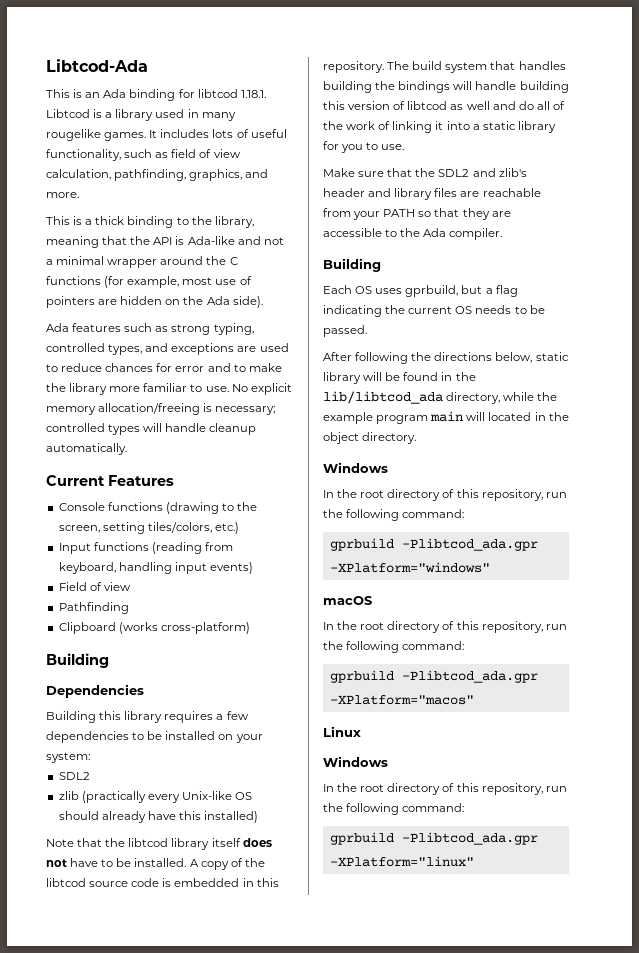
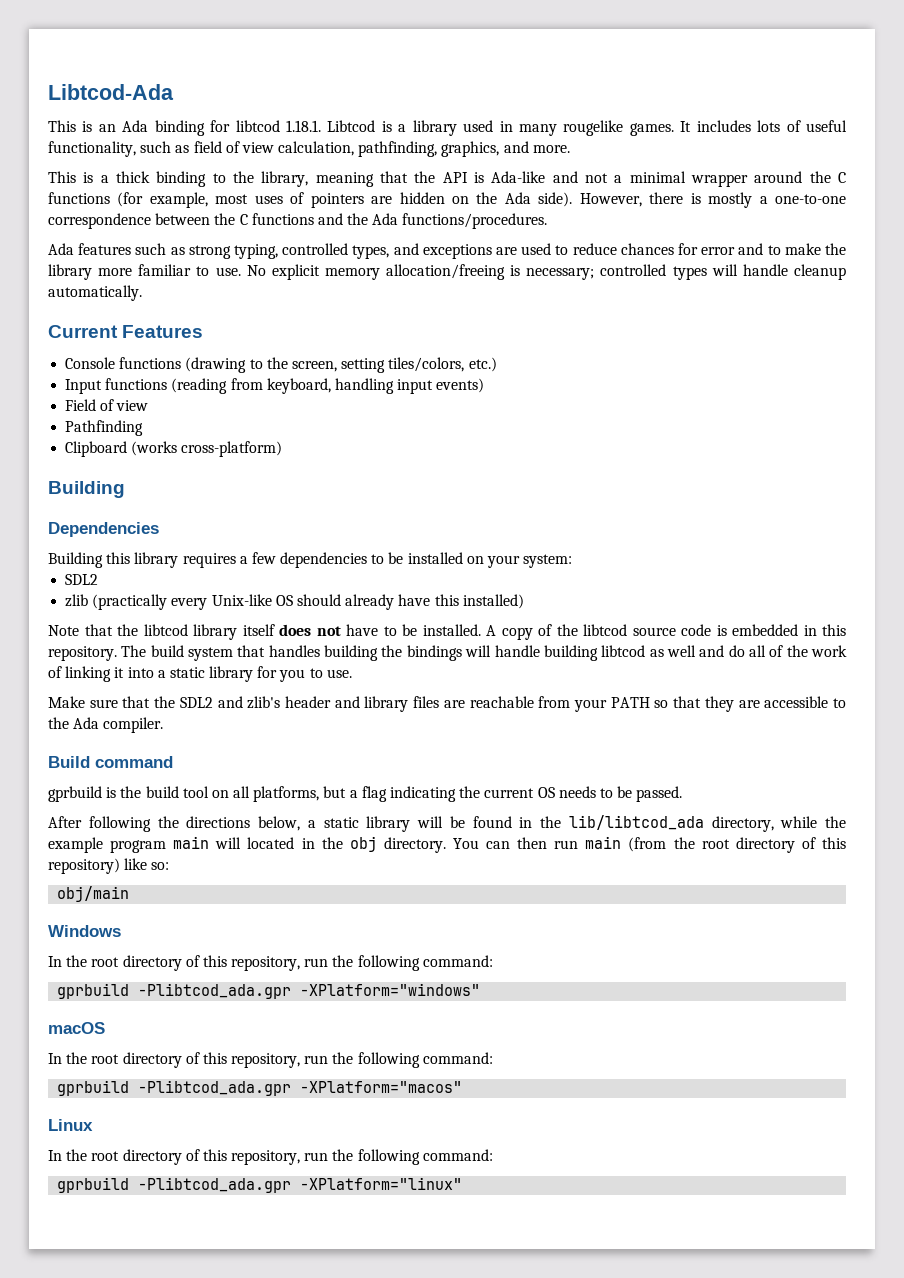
- This is a thick binding to the library, meaning that the API is Ada-like and not a minimal wrapper around the C functions (for example, most use of pointers are hidden on the Ada side).
+ This is a thick binding to the library, meaning that the API is Ada-like and not a minimal wrapper around the C functions (for example, most uses of pointers are hidden on the Ada side). However, there is mostly a one-to-one correspondence between the C functions and the Ada functions/procedures.
- The build system that handles building the bindings will handle building this version of libtcod as well and do all of the work of linking it into a static library for you to use.
+ The build system that handles building the bindings will handle building libtcod as well and do all of the work of linking it into a static library for you to use.
  Make sure that the SDL2 and zlib's header and library files are reachable from your PATH so that they are accessible to the Ada compiler.
- Building
- Each OS uses gprbuild, but a flag indicating the current OS needs to be passed.
+ Build command
+ gprbuild is the build tool on all platforms, but a flag indicating the current OS needs to be passed.
- After following the directions below, static library will be found in the lib/libtcod_ada directory, while the example program main will located in the object directory.
+ After following the directions below, a static library will be found in the lib/libtcod_ada directory, while the example program main will located in the obj directory. You can then run main (from the root directory of this repository) like so:
+ obj/main
  Linux
- Windows

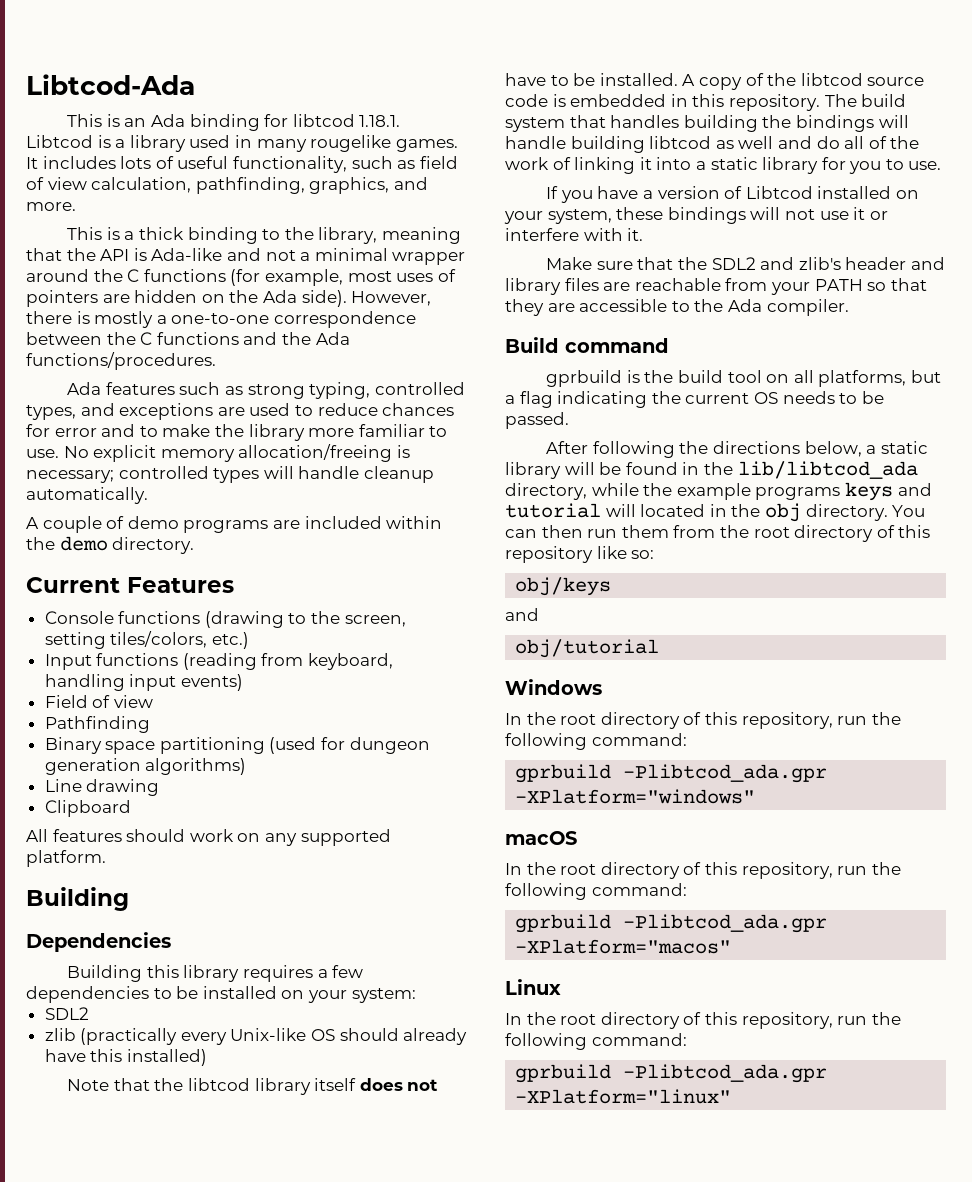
+ A couple of demo programs are included within the demo directory.
- Clipboard (works cross-platform)
+ Binary space partitioning (used for dungeon generation algorithms)
+ Line drawing
+ Clipboard
+ All features should work on any supported platform.
+ If you have a version of Libtcod installed on your system, these bindings will not use it or interfere with it.
- After following the directions below, a static library will be found in the lib/libtcod_ada directory, while the example program main will located in the obj directory.
+ After following the directions below, a static library will be found in the lib/libtcod_ada directory, while the example programs keys and tutorial will located in the obj directory.
- You can then run main (from the root directory of this repository) like so:
+ You can then run them from the root directory of this repository like so:
- obj/main
+ obj/keys
+ and
+ obj/tutorial

